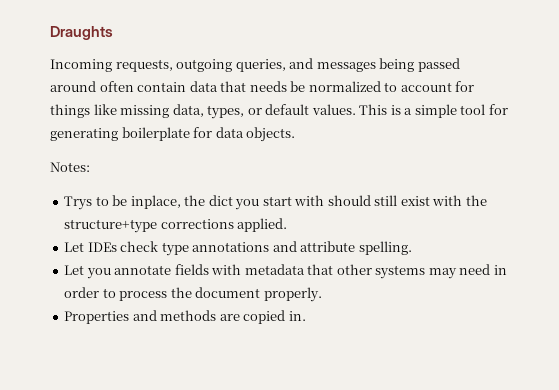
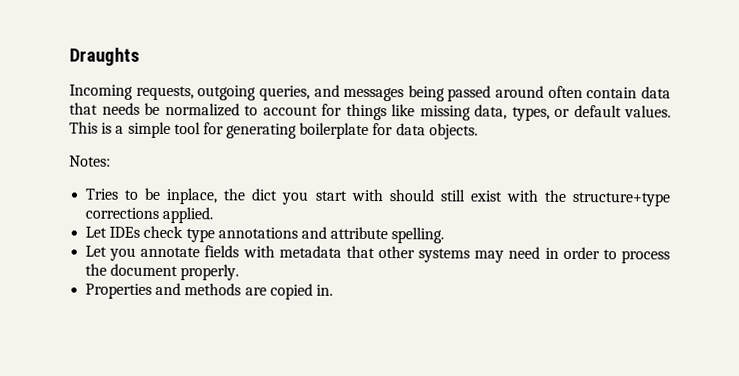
- Trys to be inplace, the dict you start with should still exist with the structure+type corrections applied.
+ Tries to be inplace, the dict you start with should still exist with the structure+type corrections applied.

